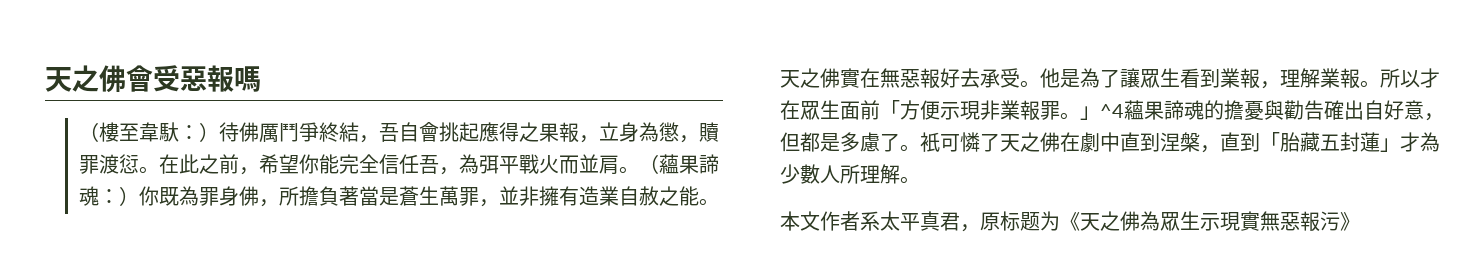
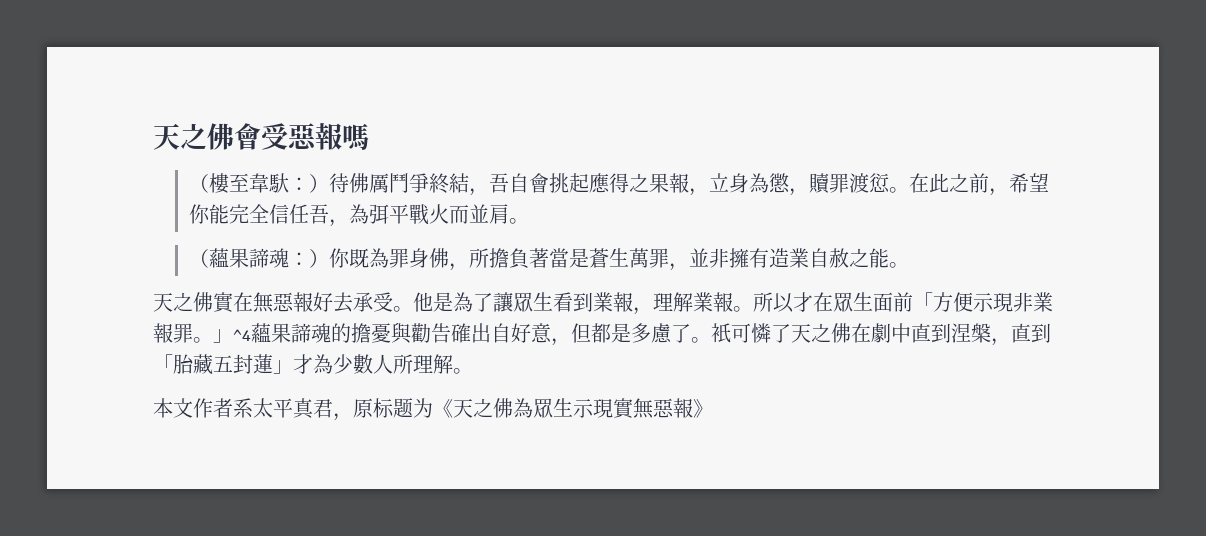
- 在此之前，希望你能完全信任吾，為弭平戰火而並肩。（蘊果諦魂：）你既為罪身佛，所擔負著當是蒼生萬罪，並非擁有造業自赦之能。
+ 在此之前，希望你能完全信任吾，為弭平戰火而並肩。
+ （蘊果諦魂：）你既為罪身佛，所擔負著當是蒼生萬罪，並非擁有造業自赦之能。
- 本文作者系太平真君，原标题为《天之佛為眾生示現實無惡報污》
+ 本文作者系太平真君，原标题为《天之佛為眾生示現實無惡報》

